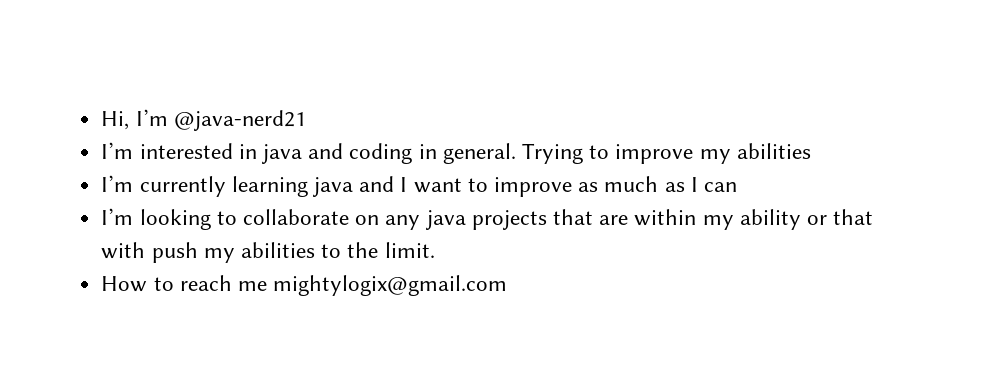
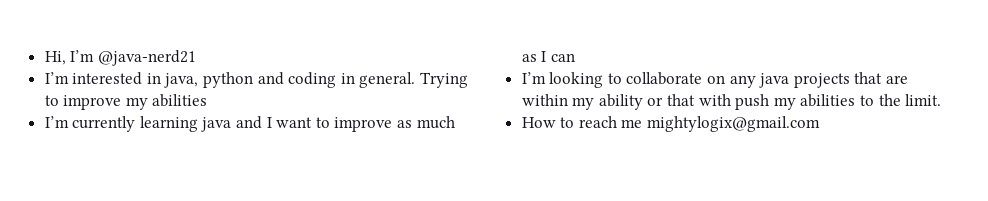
- I’m interested in java and coding in general.
+ I’m interested in java, python and coding in general.

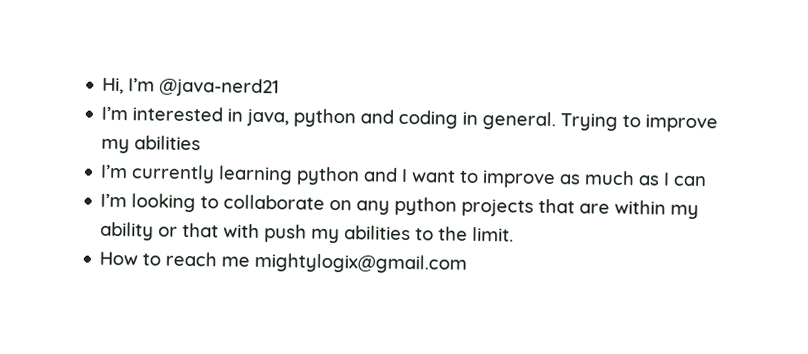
- I’m currently learning java and I want to improve as much as I can
+ I’m currently learning python and I want to improve as much as I can
- I’m looking to collaborate on any java projects that are within my ability or that with push my abilities to the limit.
+ I’m looking to collaborate on any python projects that are within my ability or that with push my abilities to the limit.

